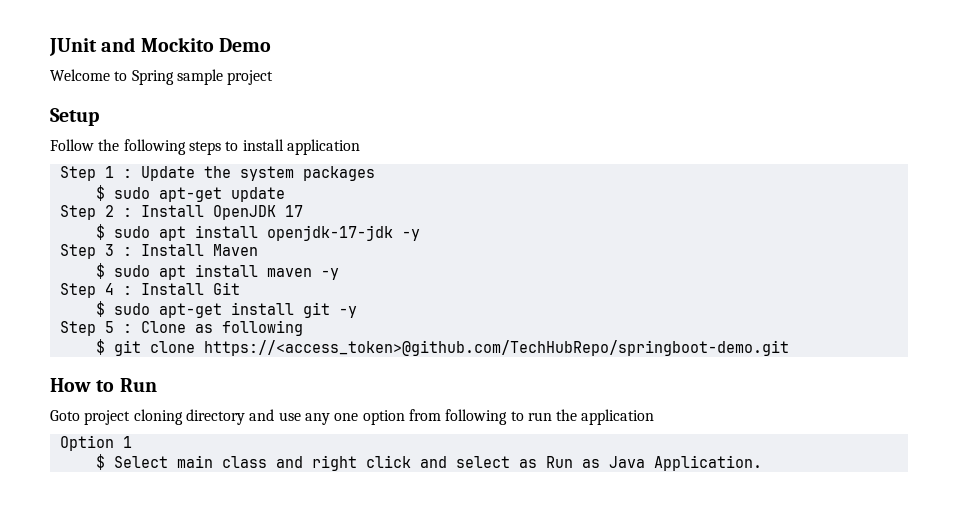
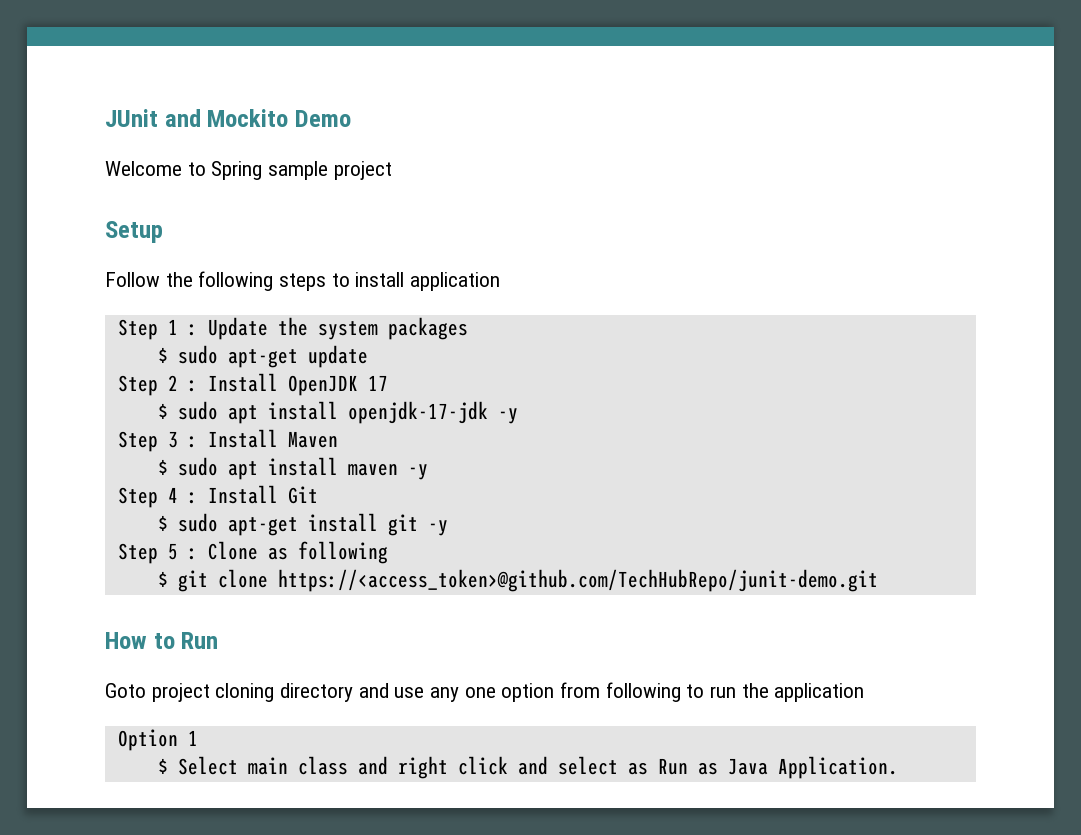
- $ git clone https://<access_token>@github.com/TechHubRepo/springboot-demo.git
+ $ git clone https://<access_token>@github.com/TechHubRepo/junit-demo.git

